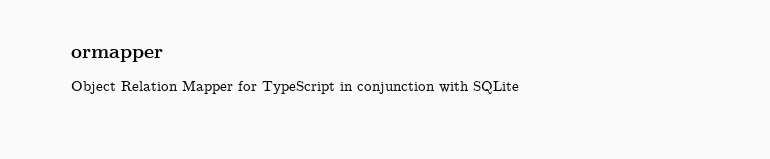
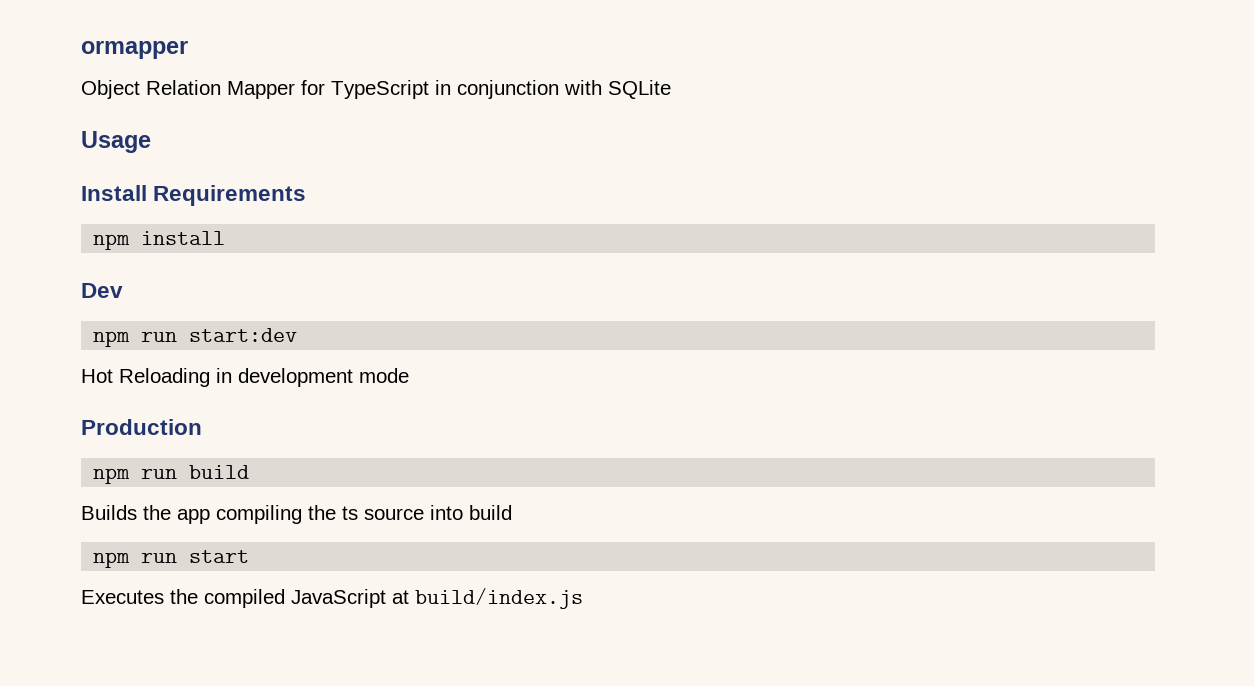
+ Usage
+ Install Requirements
+ npm install
+ Dev
+ npm run start:dev
+ Hot Reloading in development mode
+ Production
+ npm run build
+ Builds the app compiling the ts source into build
+ npm run start
+ Executes the compiled JavaScript at build/index.js

